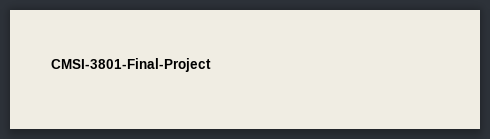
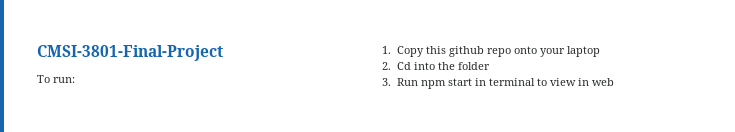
+ To run:
+ 1. Copy this github repo onto your laptop
+ 2. Cd into the folder
+ 3. Run npm start in terminal to view in web

